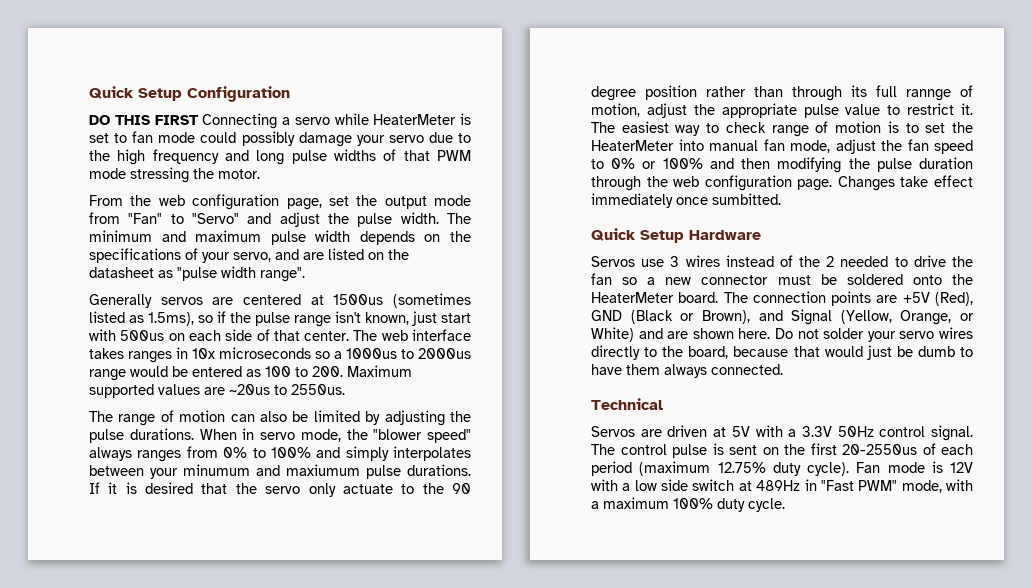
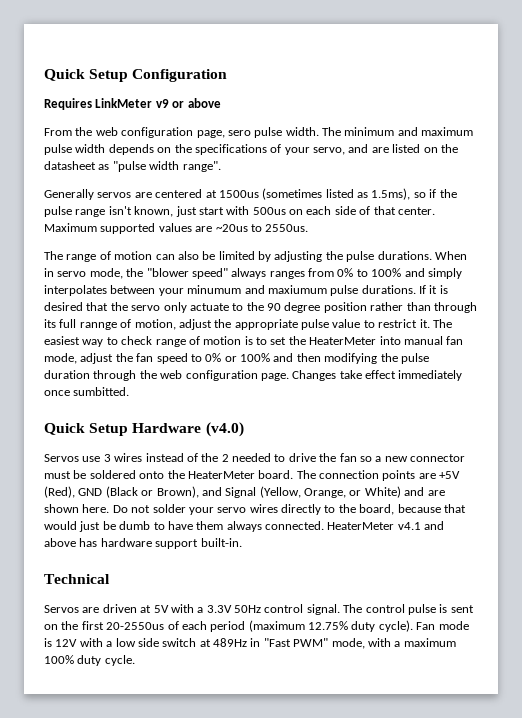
- DO THIS FIRST Connecting a servo while HeaterMeter is set to fan mode could possibly damage your servo due to the high frequency and long pulse widths of that PWM mode stressing the motor.
+ Requires LinkMeter v9 or above
- From the web configuration page, set the output mode from "Fan" to "Servo" and adjust the pulse width.
+ From the web configuration page, sero pulse width.
- The web interface takes ranges in 10x microseconds so a 1000us to 2000us range would be entered as 100 to 200. Maximum supported values are ~20us to 2550us.
+ Maximum supported values are ~20us to 2550us.
- Quick Setup Hardware
+ Quick Setup Hardware (v4.0)
+ HeaterMeter v4.1 and above has hardware support built-in.

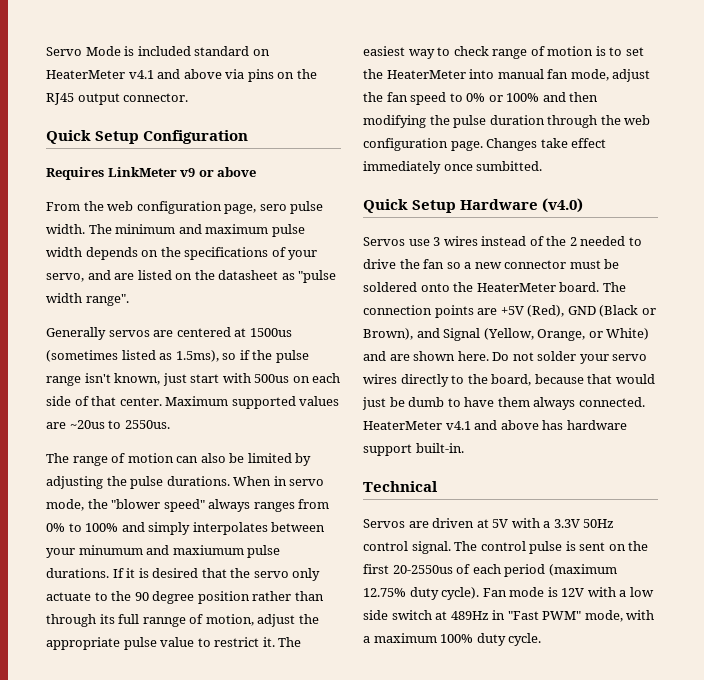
+ Servo Mode is included standard on HeaterMeter v4.1 and above via pins on the RJ45 output connector.

